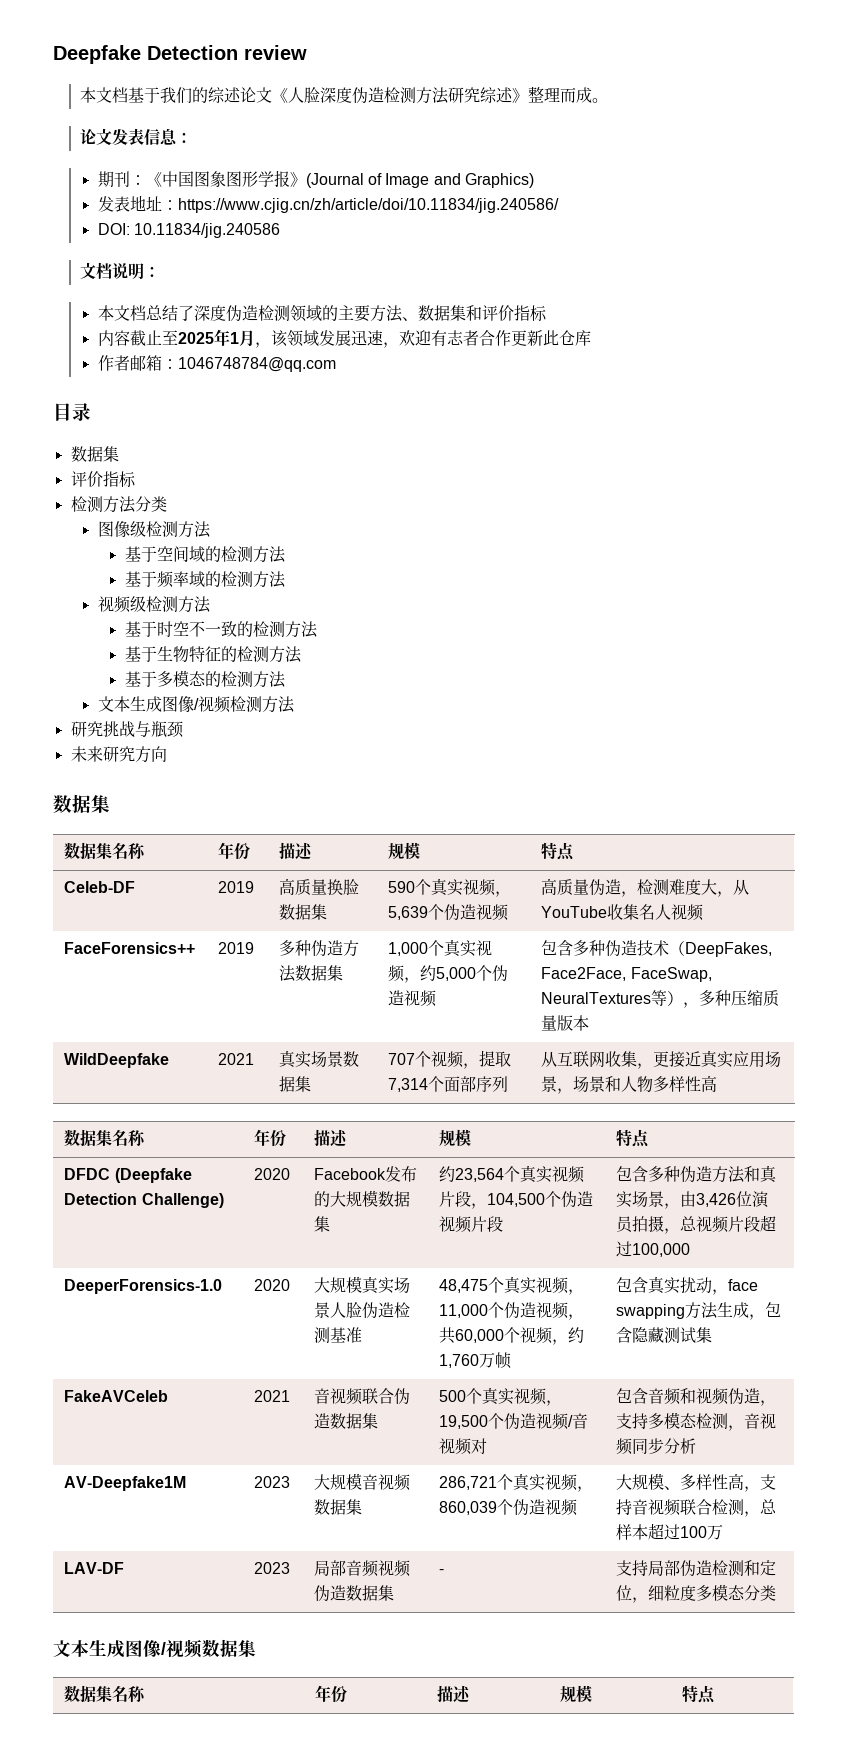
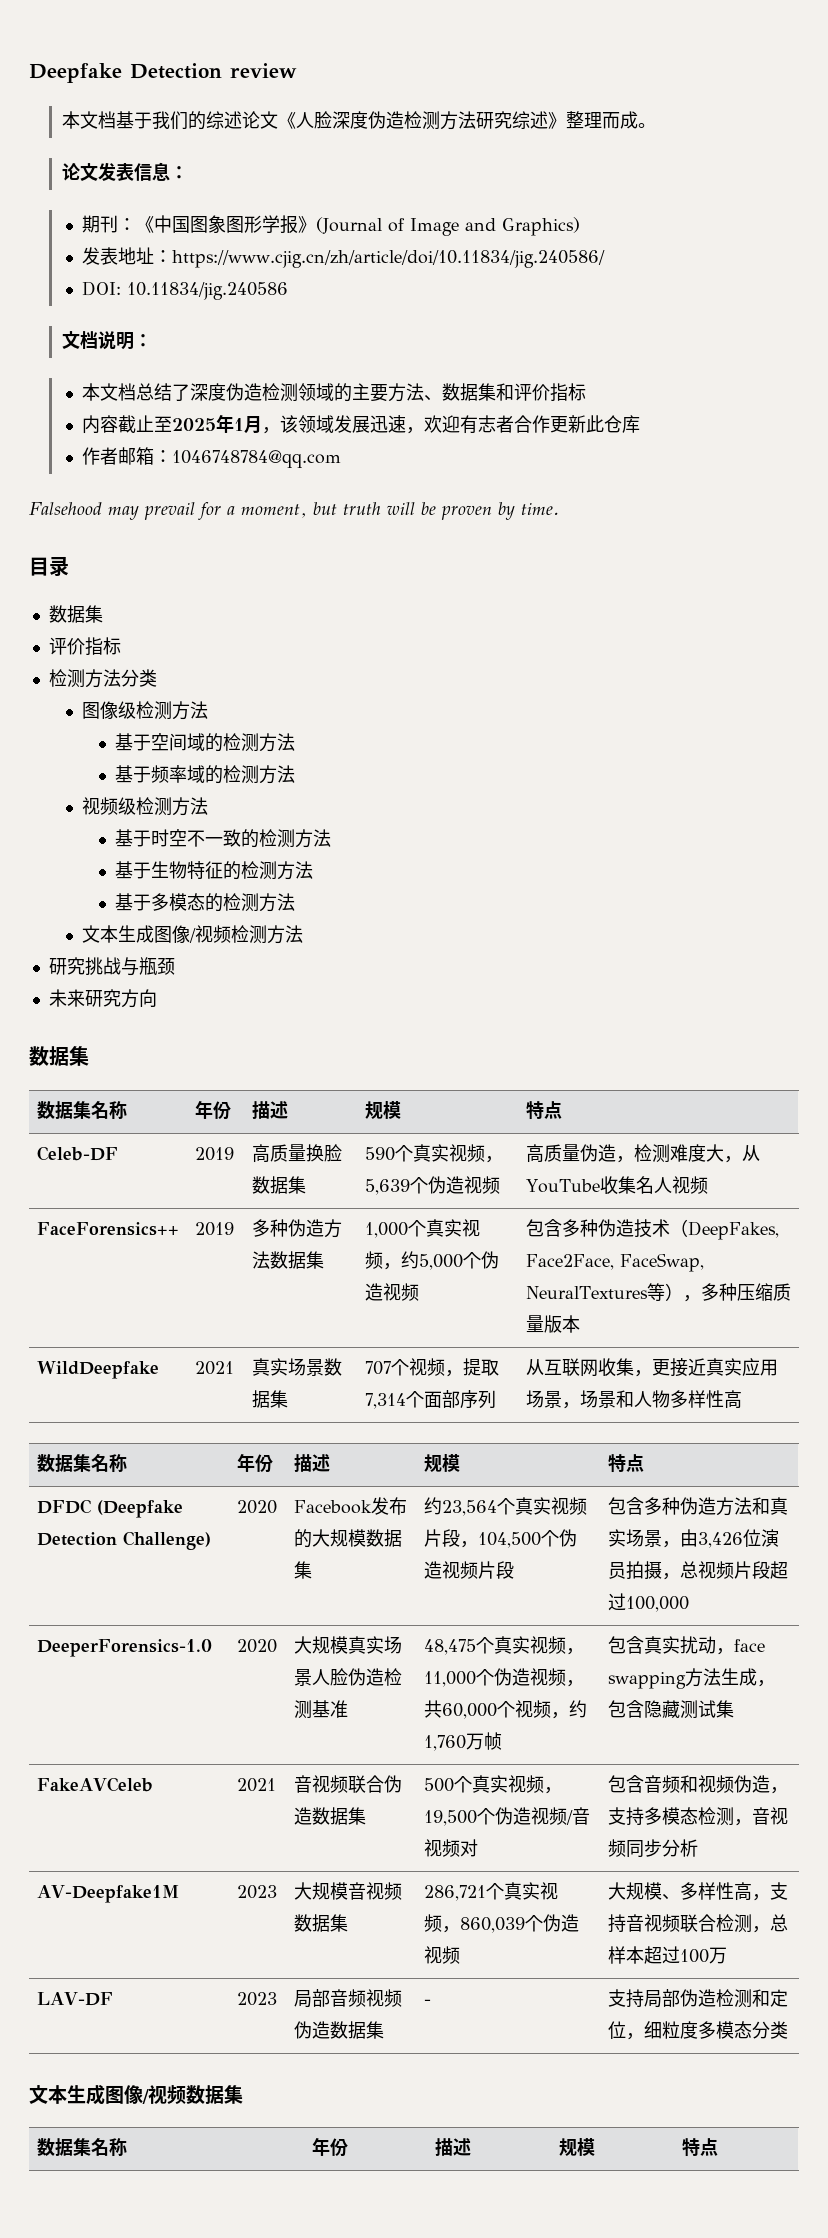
+ Falsehood may prevail for a moment, but truth will be proven by time.

